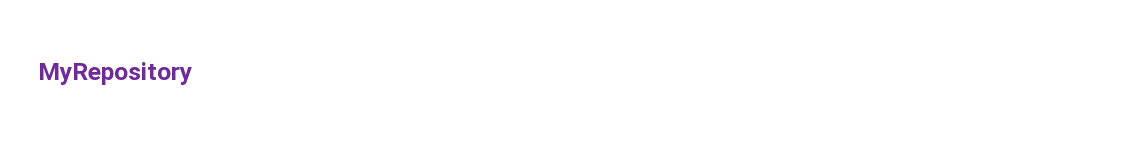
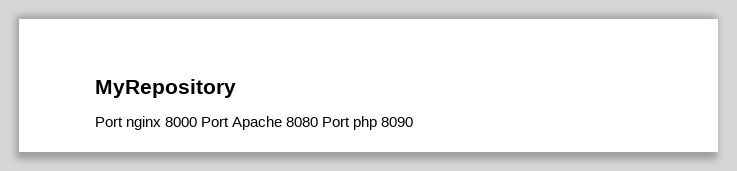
+ Port nginx 8000 Port Apache 8080 Port php 8090

